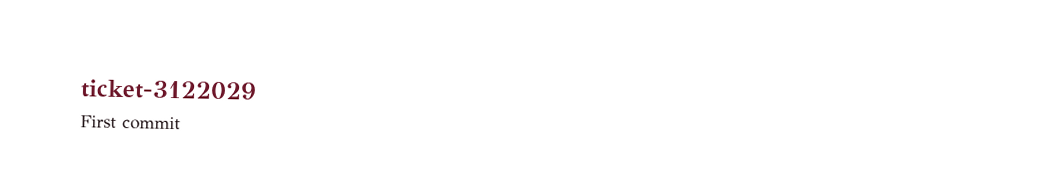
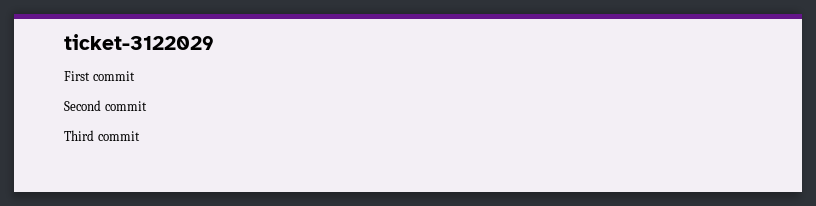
+ Second commit
+ Third commit

